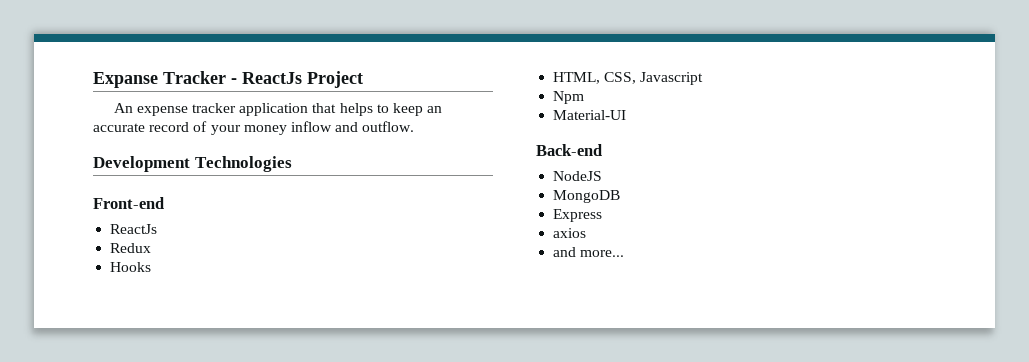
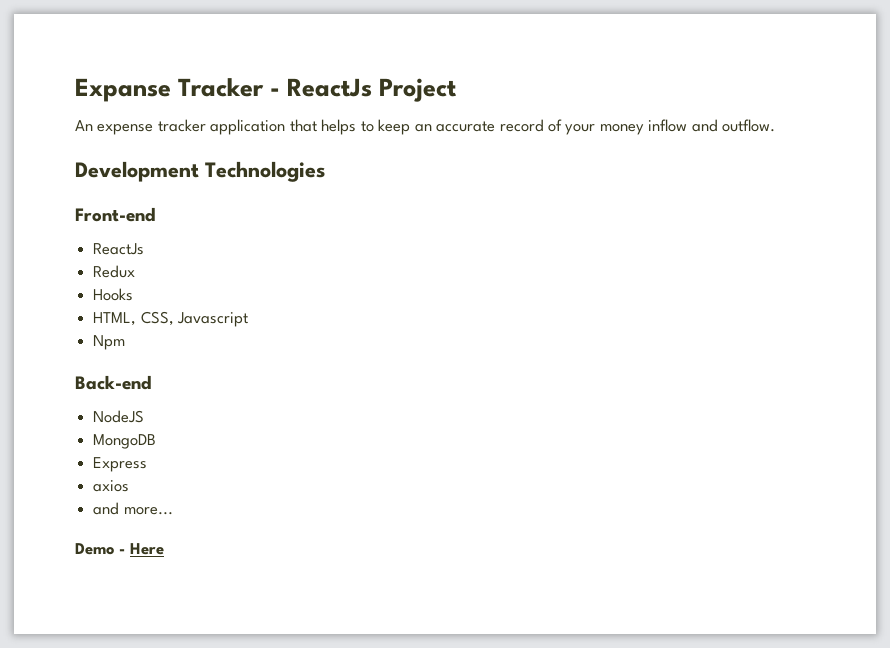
- Material-UI
+ Demo - Here

